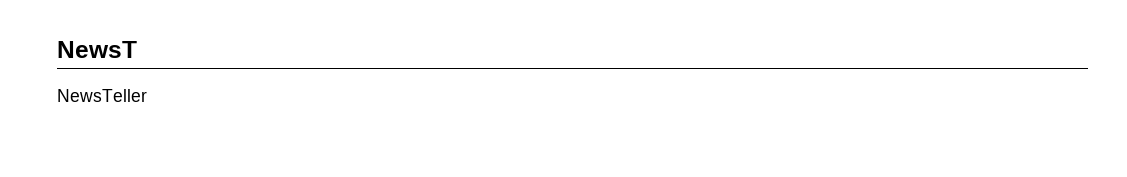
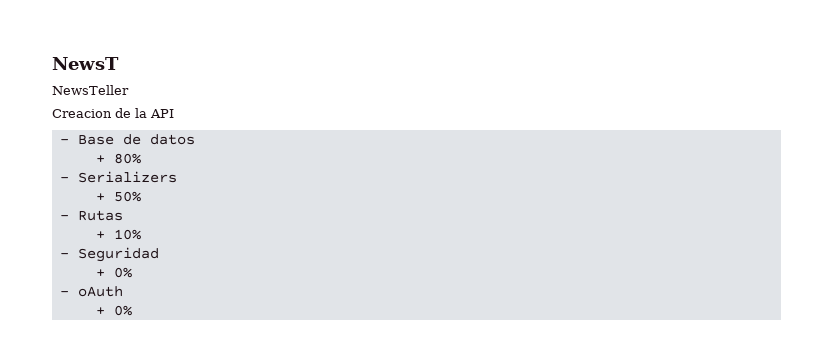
+ Creacion de la API
+ - Base de datos
+ + 80%
+ - Serializers
+ + 50%
+ - Rutas
+ + 10%
+ - Seguridad
+ + 0%
+ - oAuth
+ + 0%

